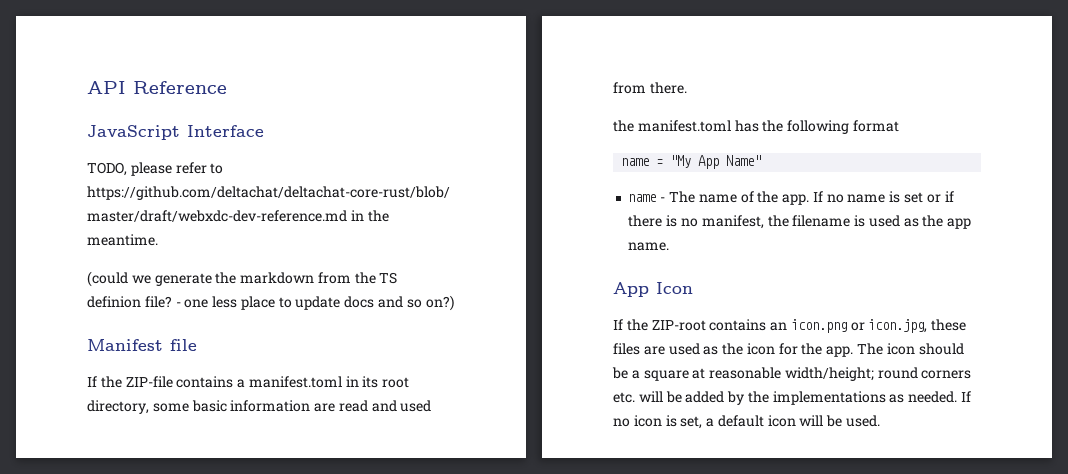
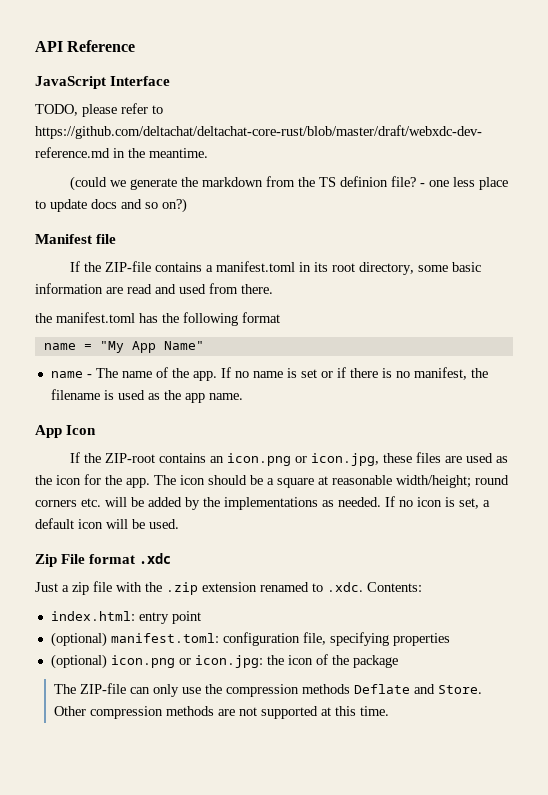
+ Zip File format .xdc
+ Just a zip file with the .zip extension renamed to .xdc. Contents:
+ index.html: entry point
+ (optional) manifest.toml: configuration file, specifying properties
+ (optional) icon.png or icon.jpg: the icon of the package
+ The ZIP-file can only use the compression methods Deflate and Store. Other compression methods are not supported at this time.

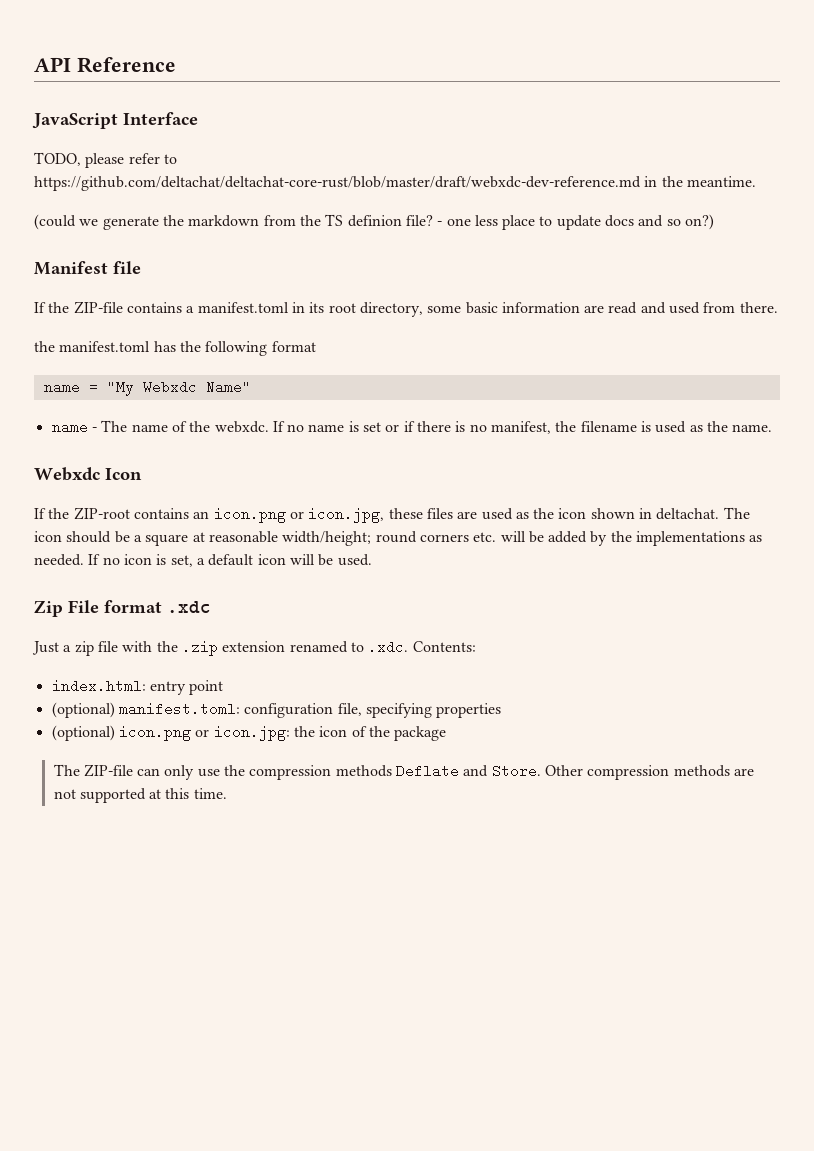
- name = "My App Name"
+ name = "My Webxdc Name"
- name - The name of the app.
+ name - The name of the webxdc.
- If no name is set or if there is no manifest, the filename is used as the app name.
+ If no name is set or if there is no manifest, the filename is used as the name.
- App Icon
+ Webxdc Icon
- If the ZIP-root contains an icon.png or icon.jpg, these files are used as the icon for the app.
+ If the ZIP-root contains an icon.png or icon.jpg, these files are used as the icon shown in deltachat.

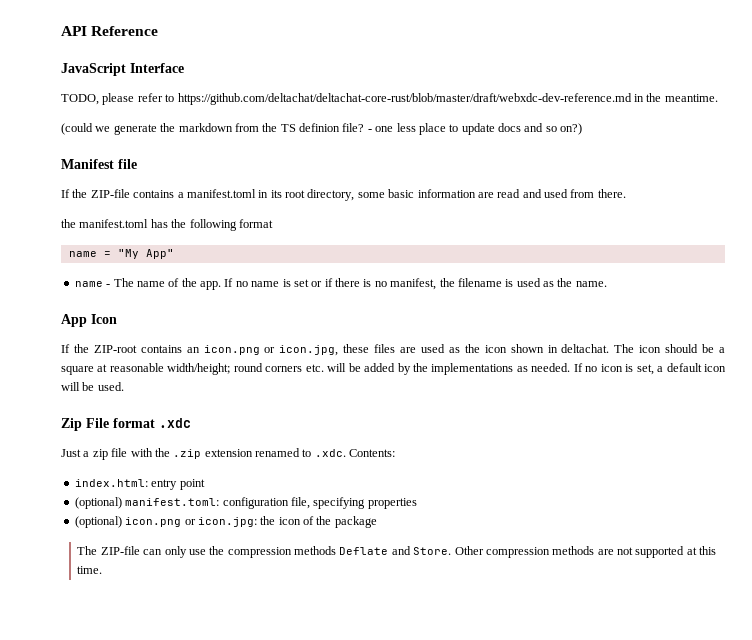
- name = "My Webxdc Name"
+ name = "My App"
- name - The name of the webxdc.
+ name - The name of the app.
- Webxdc Icon
+ App Icon

